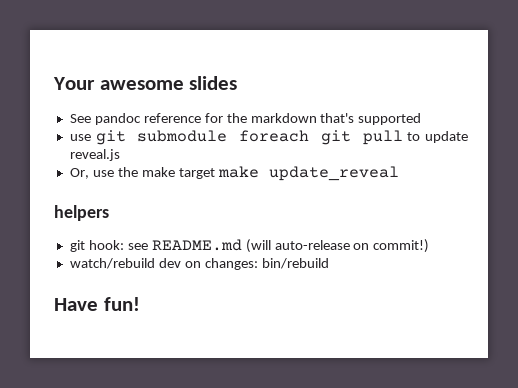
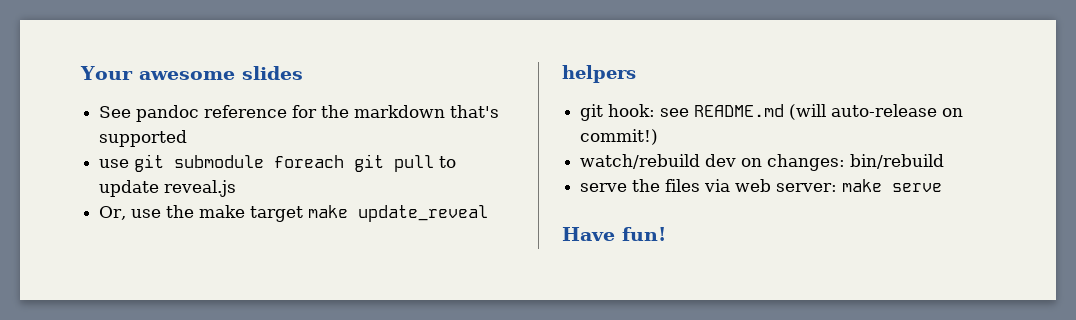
+ serve the files via web server: make serve

